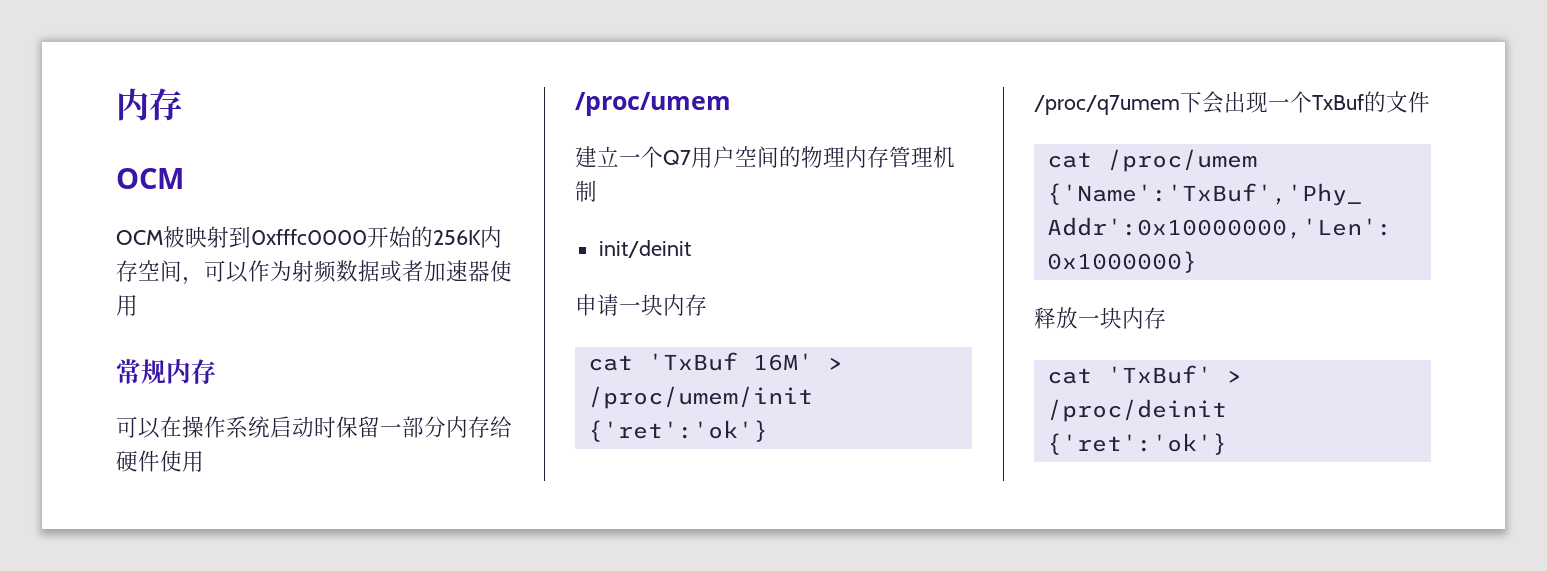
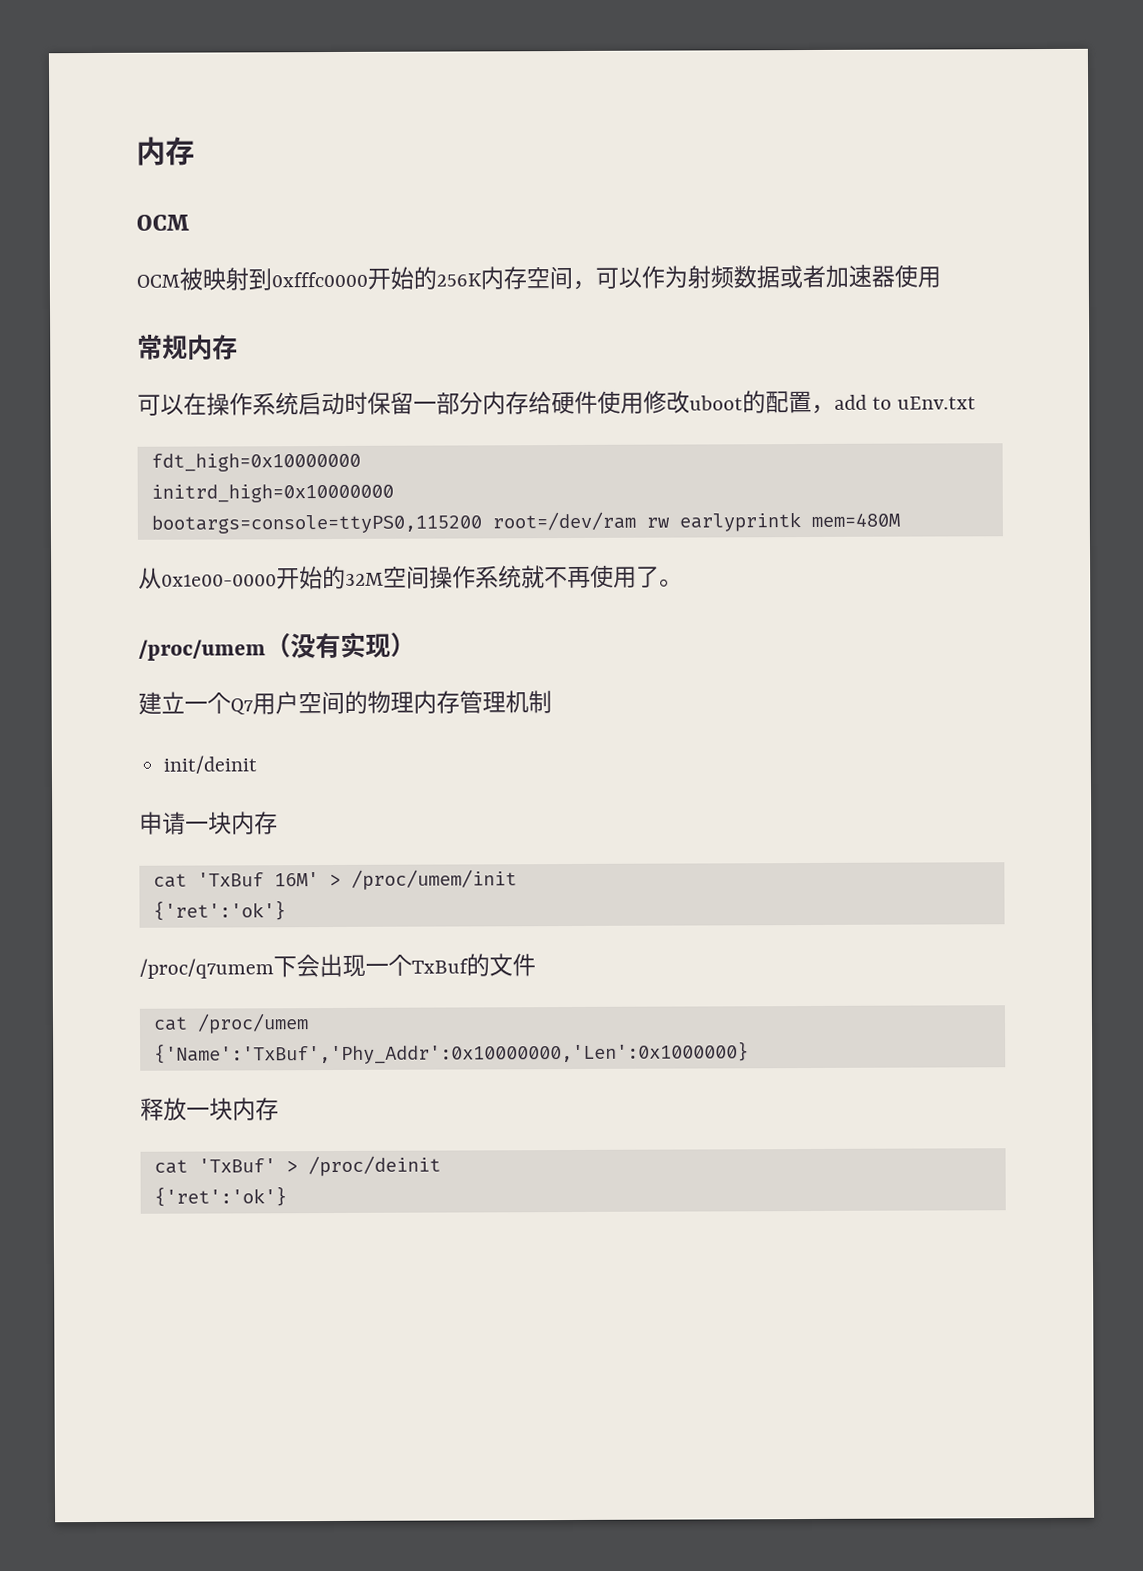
- 可以在操作系统启动时保留一部分内存给硬件使用
- /proc/umem
+ 可以在操作系统启动时保留一部分内存给硬件使用修改uboot的配置，add to uEnv.txt
+ fdt_high=0x10000000
+ initrd_high=0x10000000
+ bootargs=console=ttyPS0,115200 root=/dev/ram rw earlyprintk mem=480M
+ 从0x1e00-0000开始的32M空间操作系统就不再使用了。
+ /proc/umem（没有实现）

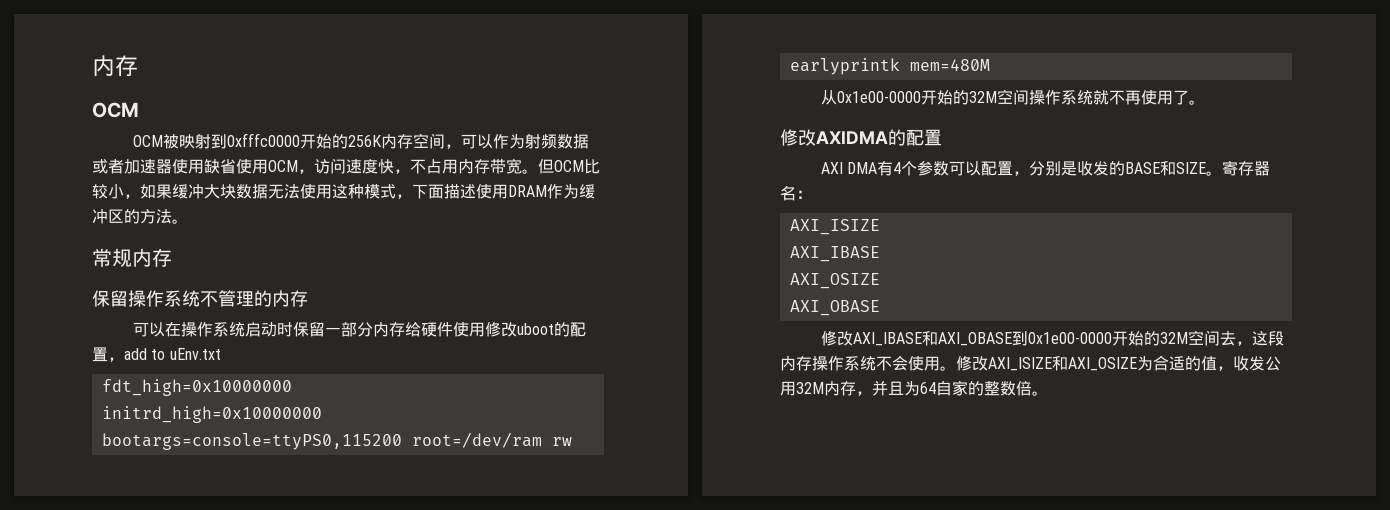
- OCM被映射到0xfffc0000开始的256K内存空间，可以作为射频数据或者加速器使用
+ OCM被映射到0xfffc0000开始的256K内存空间，可以作为射频数据或者加速器使用缺省使用OCM，访问速度快，不占用内存带宽。但OCM比较小，如果缓冲大块数据无法使用这种模式，下面描述使用DRAM作为缓冲区的方法。
  常规内存
+ 保留操作系统不管理的内存
- /proc/umem（没有实现）
- 建立一个Q7用户空间的物理内存管理机制
- init/deinit
- 申请一块内存
- cat 'TxBuf 16M' > /proc/umem/init
- {'ret':'ok'}
- /proc/q7umem下会出现一个TxBuf的文件
- cat /proc/umem
- {'Name':'TxBuf','Phy_Addr':0x10000000,'Len':0x1000000}
- 释放一块内存
- cat 'TxBuf' > /proc/deinit
- {'ret':'ok'}
+ 修改AXIDMA的配置
+ AXI DMA有4个参数可以配置，分别是收发的BASE和SIZE。寄存器名：
+ AXI_ISIZE
+ AXI_IBASE
+ AXI_OSIZE
+ AXI_OBASE
+ 修改AXI_IBASE和AXI_OBASE到0x1e00-0000开始的32M空间去，这段内存操作系统不会使用。修改AXI_ISIZE和AXI_OSIZE为合适的值，收发公用32M内存，并且为64自家的整数倍。

